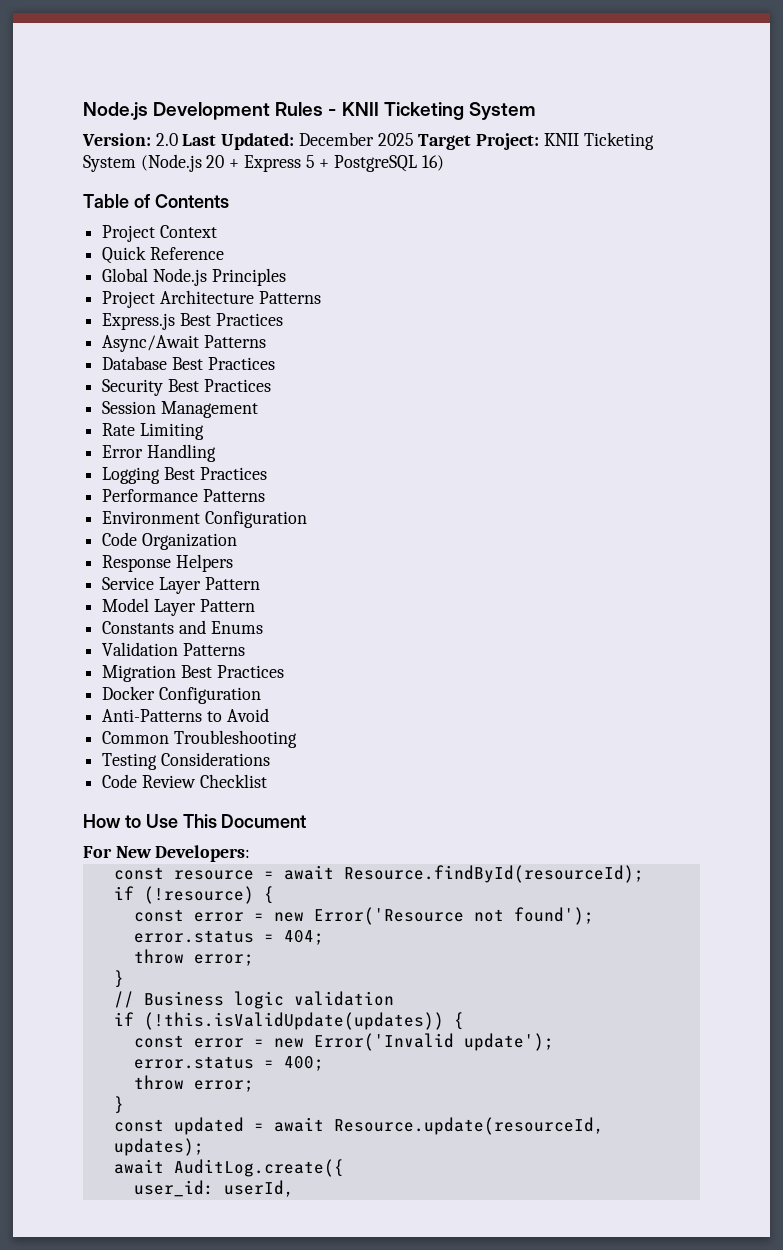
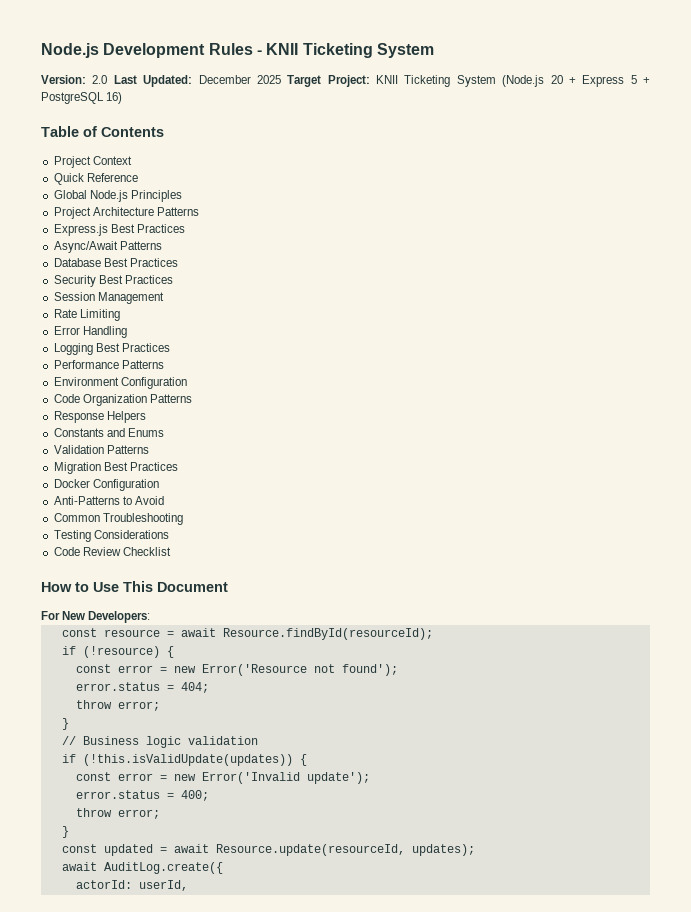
- Code Organization
+ Code Organization Patterns
- Service Layer Pattern
- Model Layer Pattern
- user_id: userId,
+ actorId: userId,

